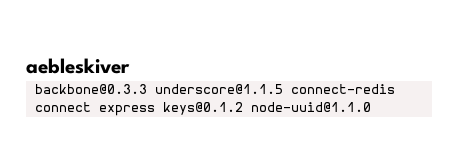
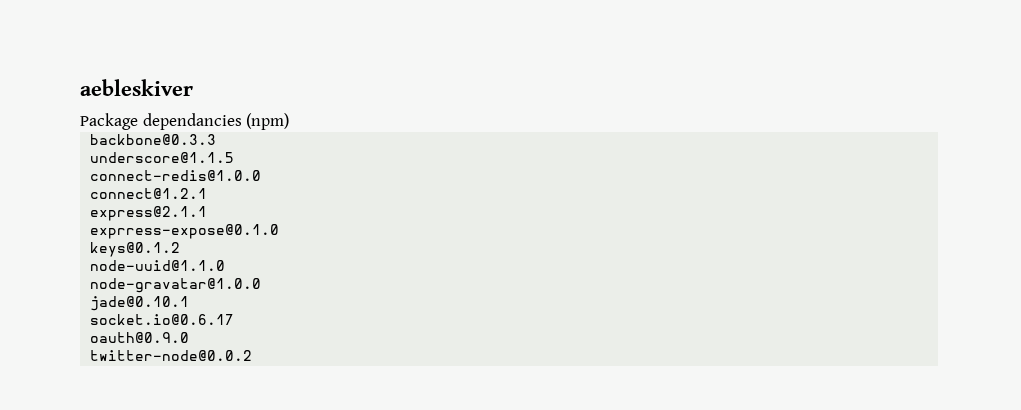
+ Package dependancies (npm)
- backbone@0.3.3 underscore@1.1.5 connect-redis connect express keys@0.1.2 node-uuid@1.1.0
+ backbone@0.3.3
+ underscore@1.1.5
+ connect-redis@1.0.0
+ connect@1.2.1
+ express@2.1.1
+ exprress-expose@0.1.0
+ keys@0.1.2
+ node-uuid@1.1.0
+ node-gravatar@1.0.0
+ jade@0.10.1
+ socket.io@0.6.17
+ oauth@0.9.0
+ twitter-node@0.0.2

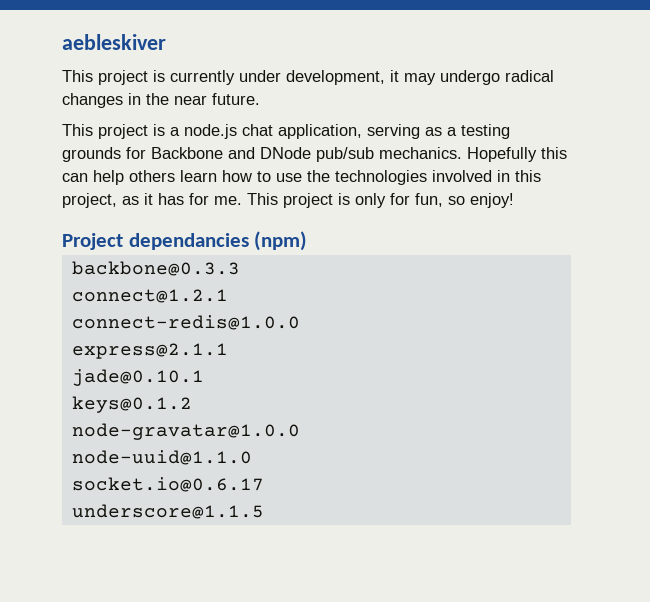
- Package dependancies (npm)
+ This project is currently under development, it may undergo radical changes in the near future.
+ This project is a node.js chat application, serving as a testing grounds for Backbone and DNode pub/sub mechanics. Hopefully this can help others learn how to use the technologies involved in this project, as it has for me. This project is only for fun, so enjoy!
+ Project dependancies (npm)
- underscore@1.1.5
+ connect@1.2.1
- connect@1.2.1
- exprress-expose@0.1.0
+ jade@0.10.1
- node-uuid@1.1.0
- jade@0.10.1
+ node-uuid@1.1.0
- oauth@0.9.0
- twitter-node@0.0.2
+ underscore@1.1.5

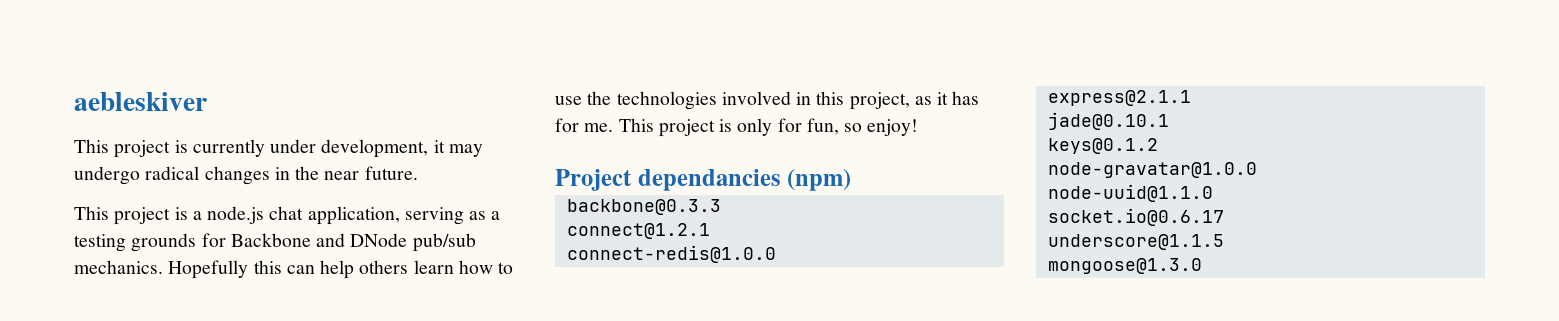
+ mongoose@1.3.0

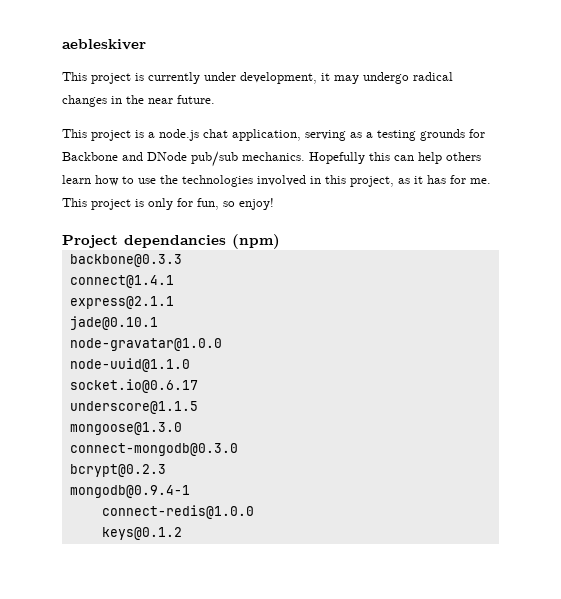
- connect@1.2.1
- connect-redis@1.0.0
+ connect@1.4.1
- keys@0.1.2
+ connect-mongodb@0.3.0
+ bcrypt@0.2.3
+ mongodb@0.9.4-1
+ connect-redis@1.0.0
+ keys@0.1.2

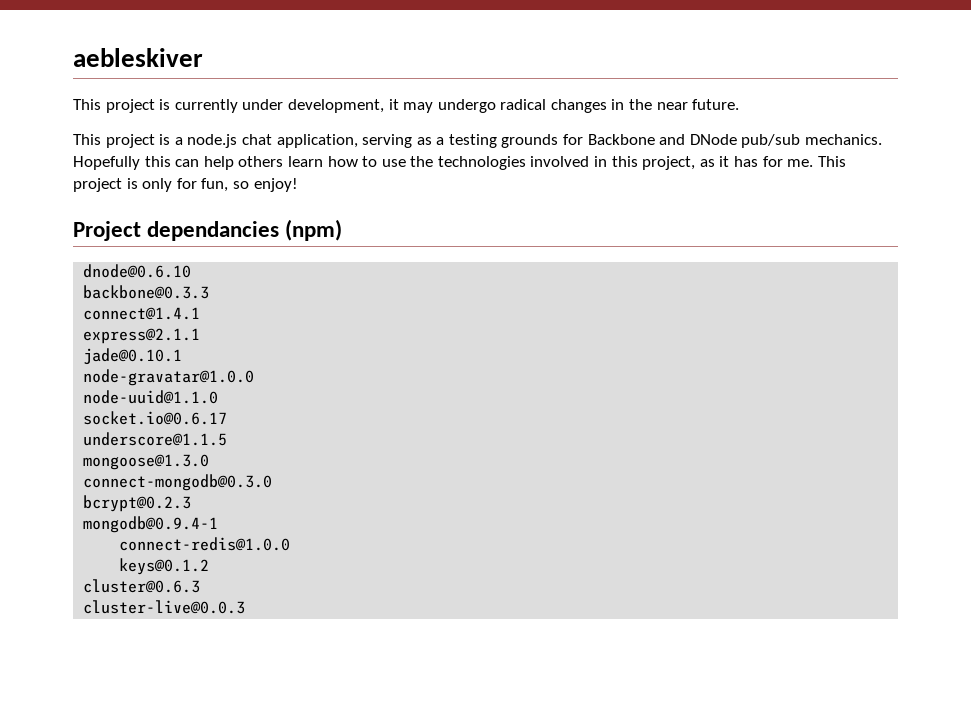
+ dnode@0.6.10
+ cluster@0.6.3
+ cluster-live@0.0.3

